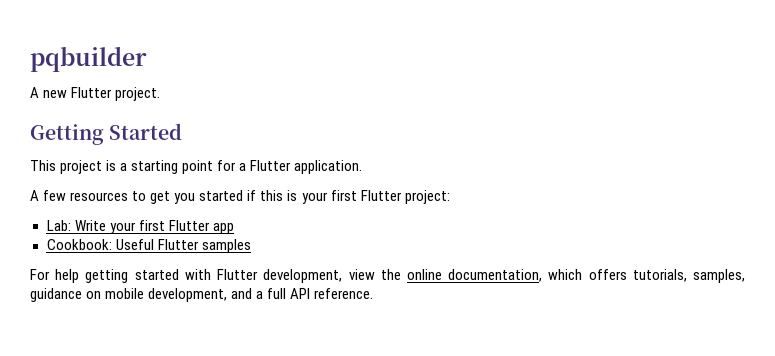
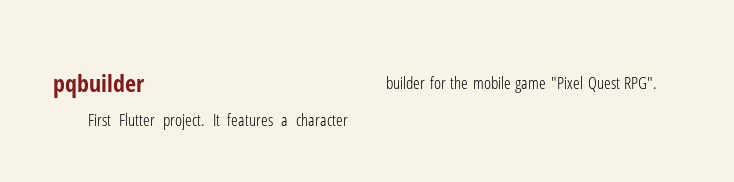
- A new Flutter project.
- Getting Started
- This project is a starting point for a Flutter application.
- A few resources to get you started if this is your first Flutter project:
- Lab: Write your first Flutter app
- Cookbook: Useful Flutter samples
- For help getting started with Flutter development, view the online documentation, which offers tutorials, samples, guidance on mobile development, and a full API reference.
+ First Flutter project. It features a character builder for the mobile game "Pixel Quest RPG".

